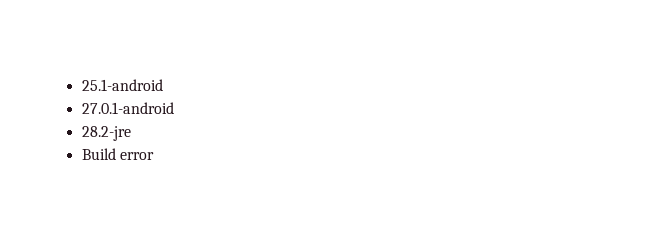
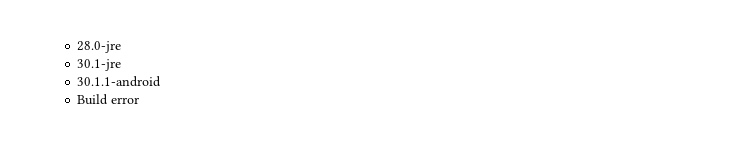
- 25.1-android
- 27.0.1-android
- 28.2-jre
+ 28.0-jre
+ 30.1-jre
+ 30.1.1-android

